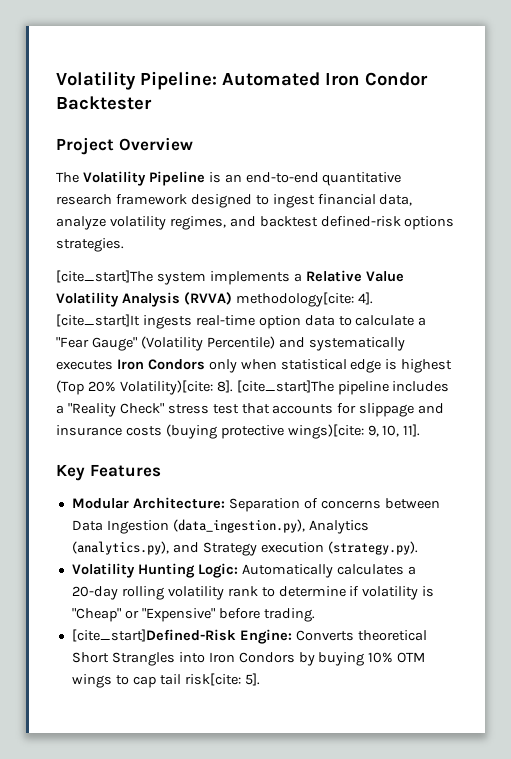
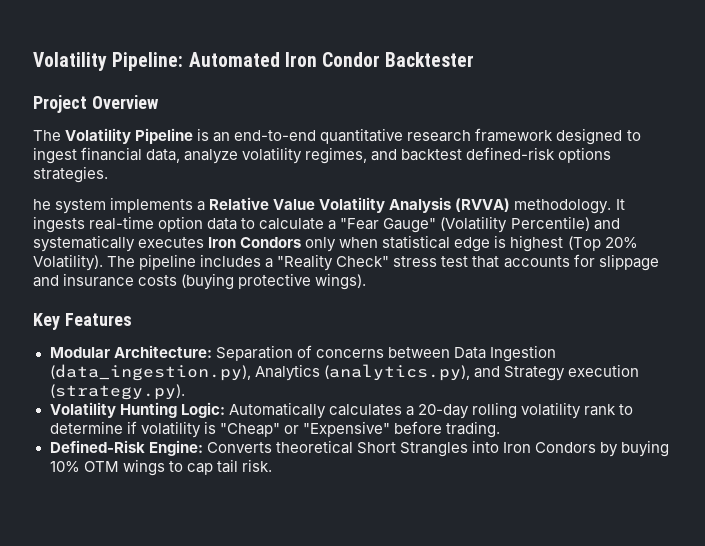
- [cite_start]The system implements a Relative Value Volatility Analysis (RVVA) methodology[cite: 4]. [cite_start]It ingests real-time option data to calculate a "Fear Gauge" (Volatility Percentile) and systematically executes Iron Condors only when statistical edge is highest (Top 20% Volatility)[cite: 8]. [cite_start]The pipeline includes a "Reality Check" stress test that accounts for slippage and insurance costs (buying protective wings)[cite: 9, 10, 11].
+ he system implements a Relative Value Volatility Analysis (RVVA) methodology. It ingests real-time option data to calculate a "Fear Gauge" (Volatility Percentile) and systematically executes Iron Condors only when statistical edge is highest (Top 20% Volatility). The pipeline includes a "Reality Check" stress test that accounts for slippage and insurance costs (buying protective wings).
- [cite_start]Defined-Risk Engine: Converts theoretical Short Strangles into Iron Condors by buying 10% OTM wings to cap tail risk[cite: 5].
+ Defined-Risk Engine: Converts theoretical Short Strangles into Iron Condors by buying 10% OTM wings to cap tail risk.

